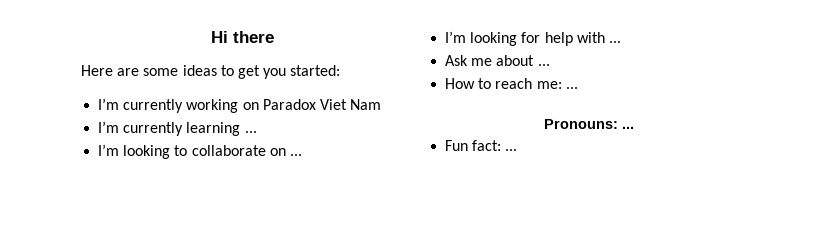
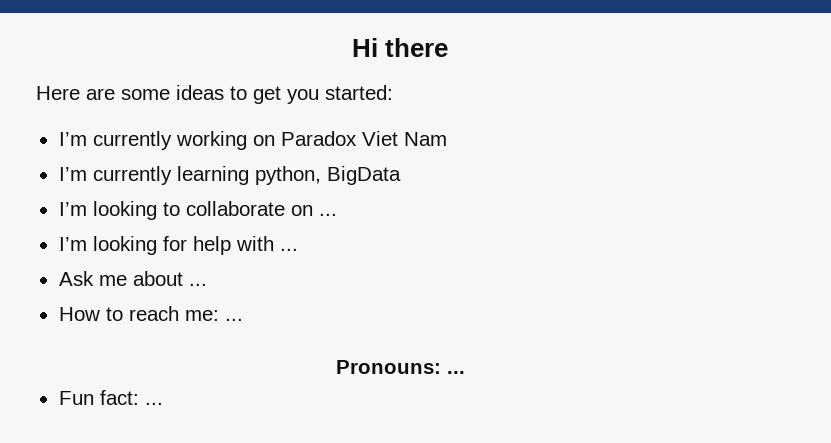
- I’m currently learning ...
+ I’m currently learning python, BigData

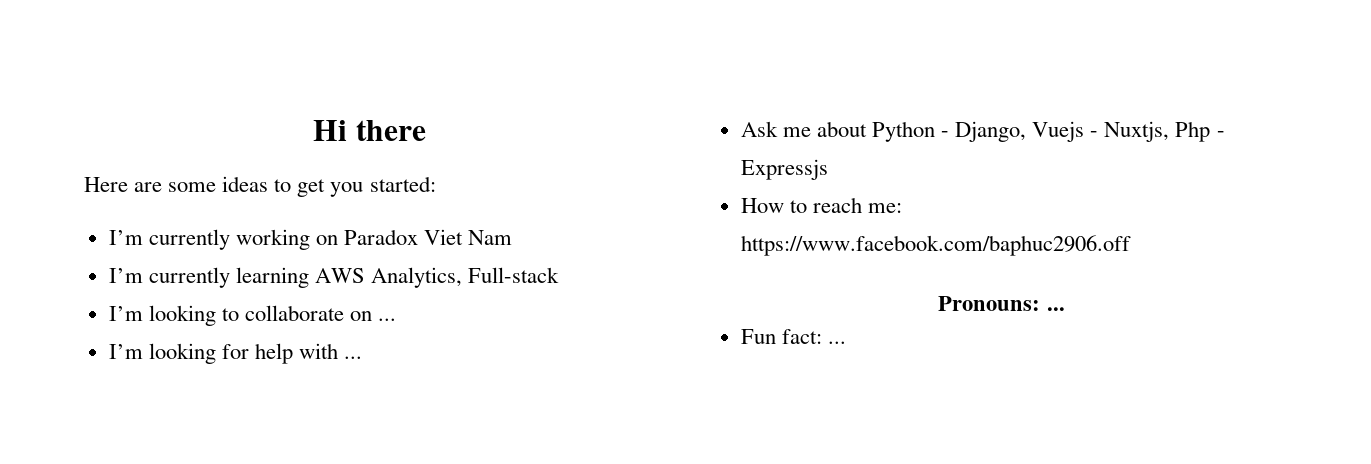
- I’m currently learning python, BigData
+ I’m currently learning AWS Analytics, Full-stack
- Ask me about ...
+ Ask me about Python - Django, Vuejs - Nuxtjs, Php - Expressjs
- How to reach me: ...
+ How to reach me: https://www.facebook.com/baphuc2906.off

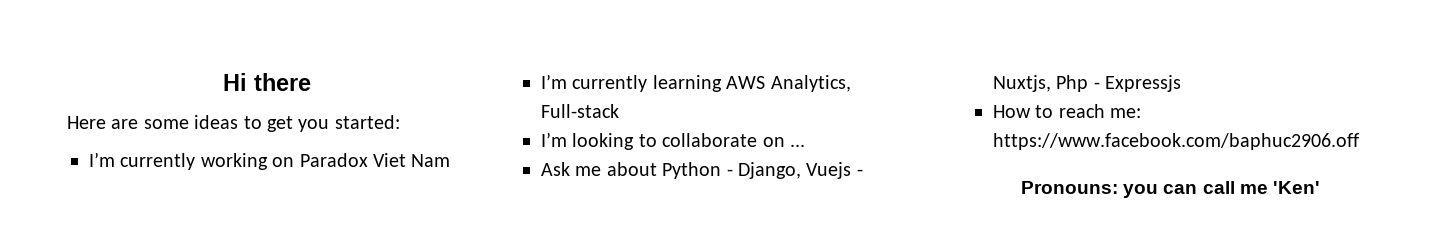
- I’m looking for help with ...
- Pronouns: ...
- Fun fact: ...
+ Pronouns: you can call me 'Ken'

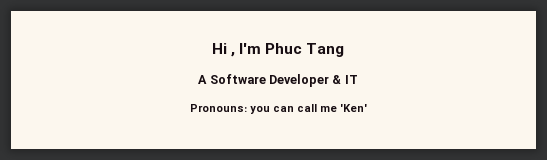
- Hi there
- Here are some ideas to get you started:
- I’m currently working on Paradox Viet Nam
- I’m currently learning AWS Analytics, Full-stack
- I’m looking to collaborate on ...
- Ask me about Python - Django, Vuejs - Nuxtjs, Php - Expressjs
- How to reach me: https://www.facebook.com/baphuc2906.off
+ Hi , I'm Phuc Tang
+ A Software Developer & IT

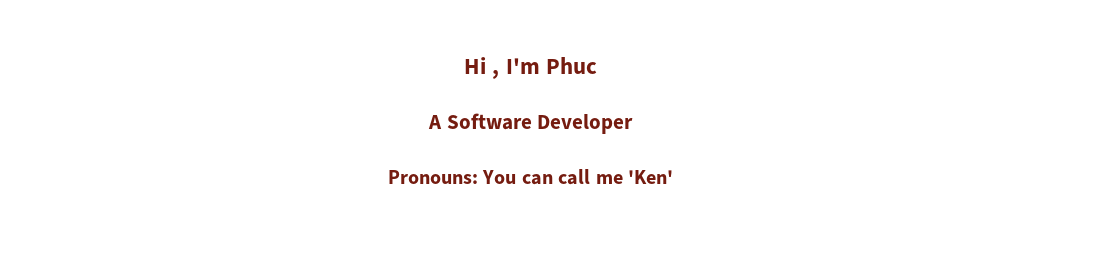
- Hi , I'm Phuc Tang
+ Hi , I'm Phuc
- A Software Developer & IT
+ A Software Developer
- Pronouns: you can call me 'Ken'
+ Pronouns: You can call me 'Ken'

